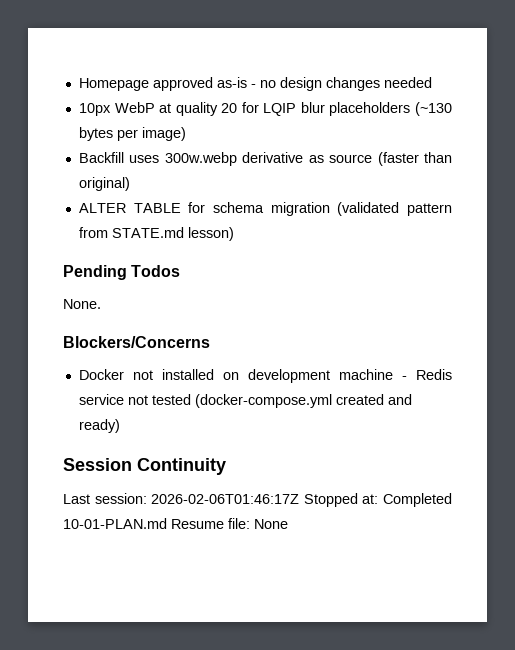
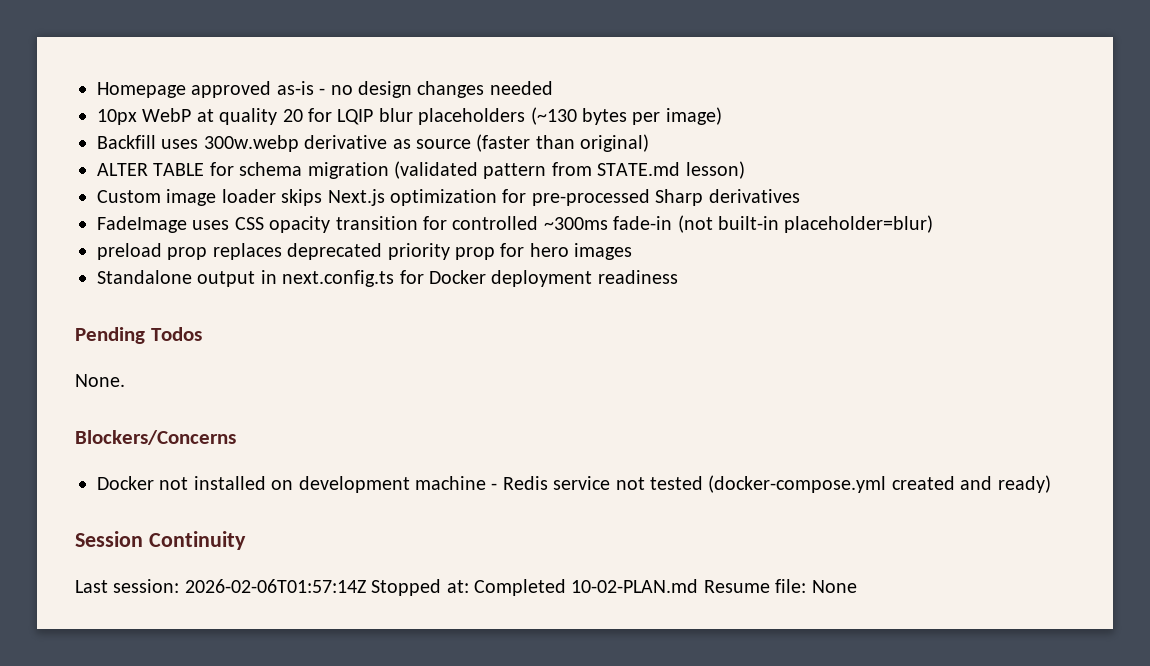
+ Custom image loader skips Next.js optimization for pre-processed Sharp derivatives
+ FadeImage uses CSS opacity transition for controlled ~300ms fade-in (not built-in placeholder=blur)
+ preload prop replaces deprecated priority prop for hero images
+ Standalone output in next.config.ts for Docker deployment readiness
- Last session: 2026-02-06T01:46:17Z Stopped at: Completed 10-01-PLAN.md Resume file: None
+ Last session: 2026-02-06T01:57:14Z Stopped at: Completed 10-02-PLAN.md Resume file: None

